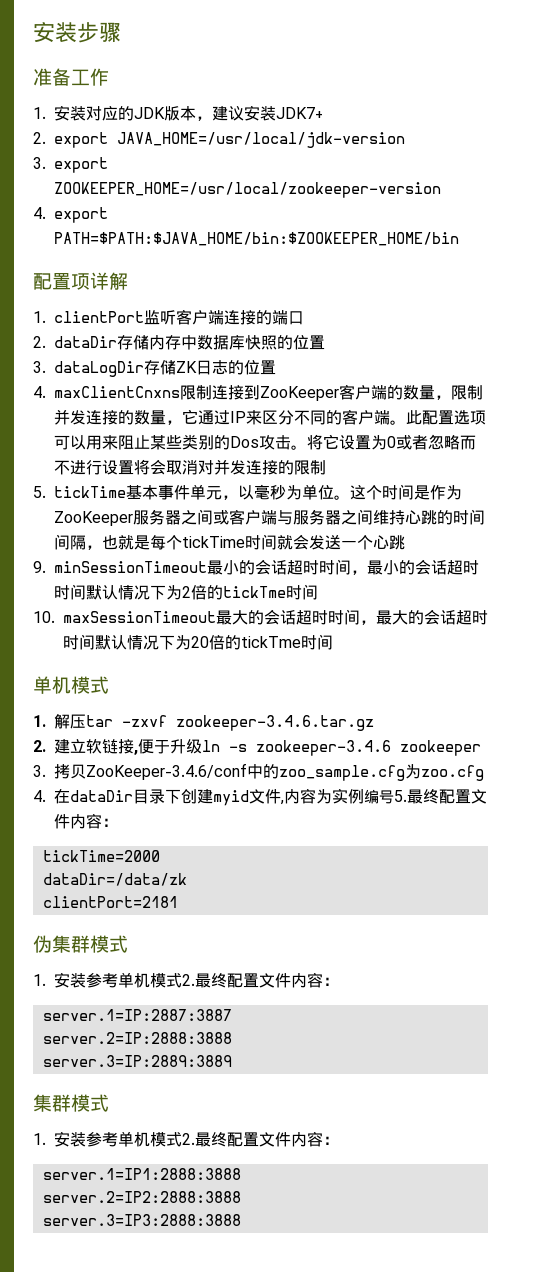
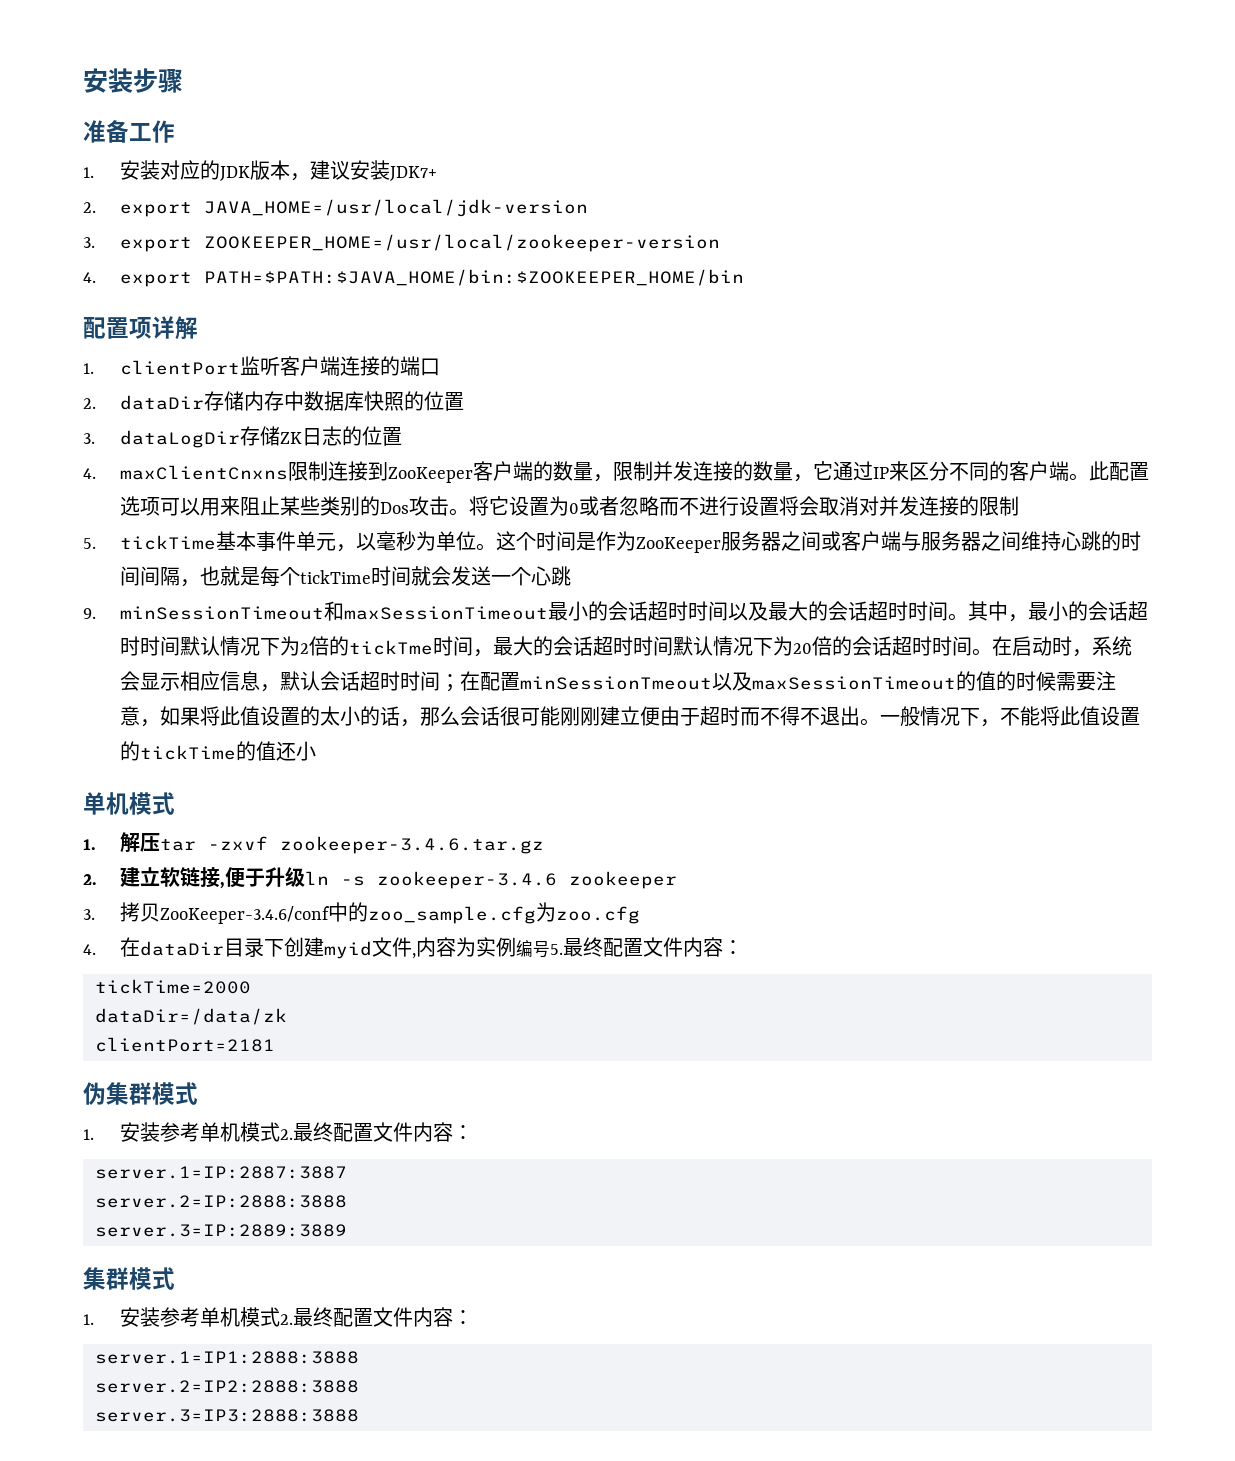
- 9. minSessionTimeout最小的会话超时时间，最小的会话超时时间默认情况下为2倍的tickTme时间
- 10. maxSessionTimeout最大的会话超时时间，最大的会话超时时间默认情况下为20倍的tickTme时间
+ 9. minSessionTimeout和maxSessionTimeout最小的会话超时时间以及最大的会话超时时间。其中，最小的会话超时时间默认情况下为2倍的tickTme时间，最大的会话超时时间默认情况下为20倍的会话超时时间。在启动时，系统会显示相应信息，默认会话超时时间；在配置minSessionTmeout以及maxSessionTimeout的值的时候需要注意，如果将此值设置的太小的话，那么会话很可能刚刚建立便由于超时而不得不退出。一般情况下，不能将此值设置的tickTime的值还小

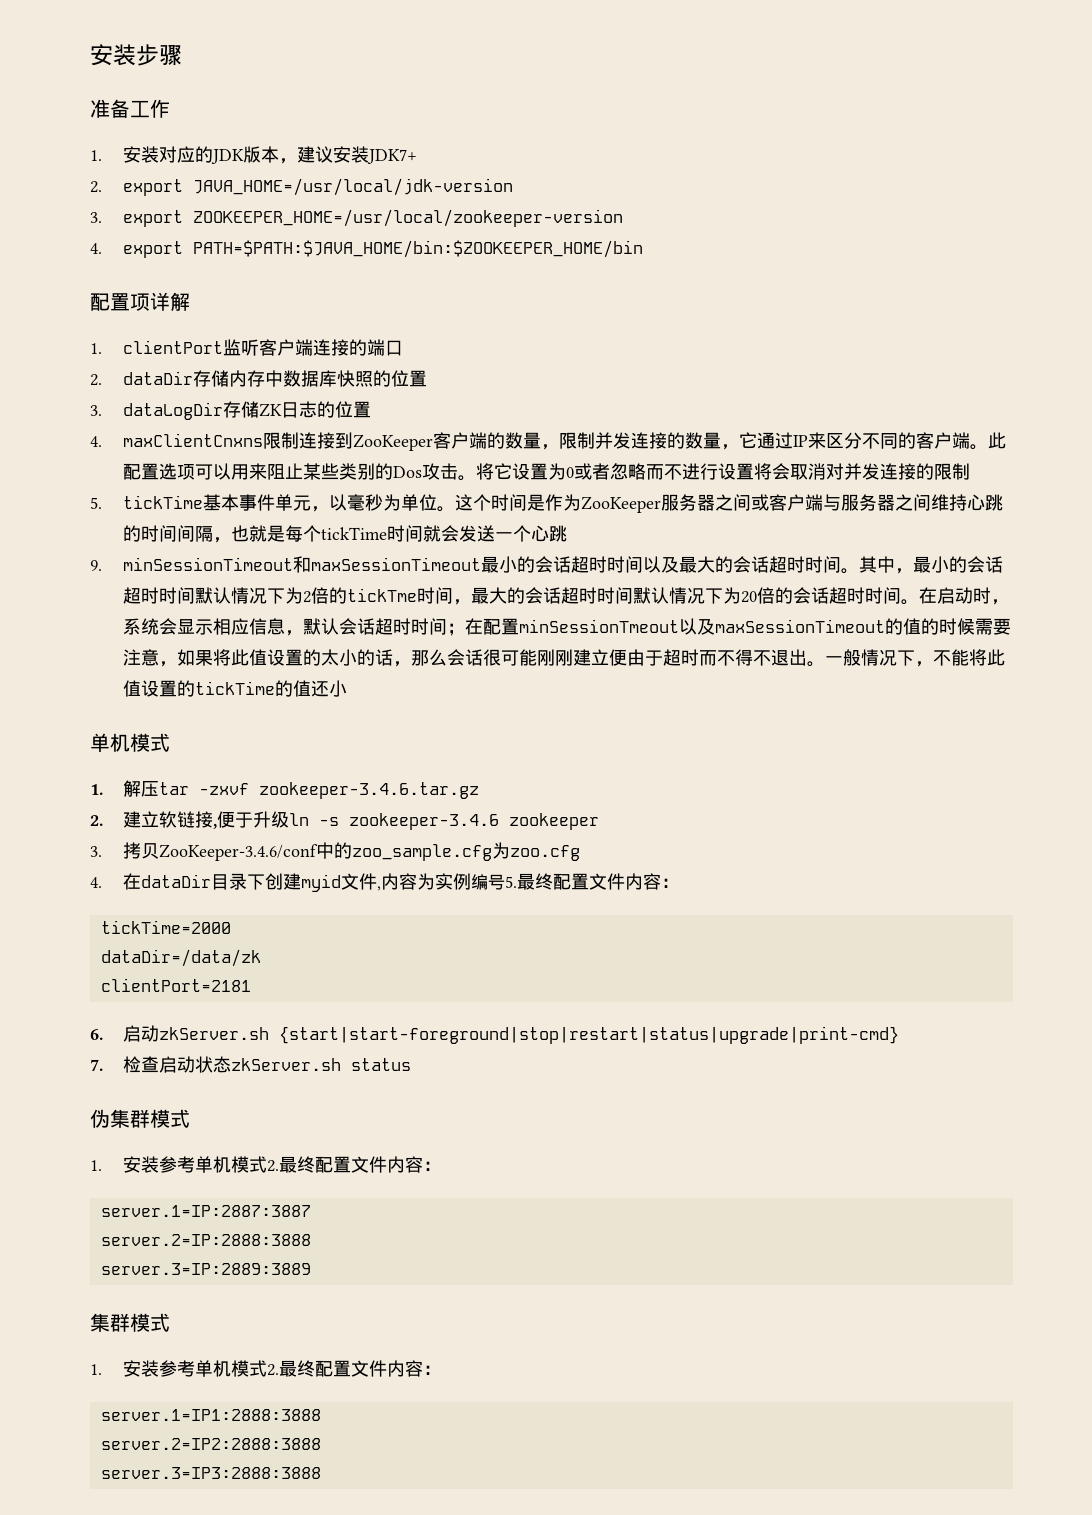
+ 6.启动zkServer.sh {start|start-foreground|stop|restart|status|upgrade|print-cmd}
+ 7.检查启动状态zkServer.sh status

